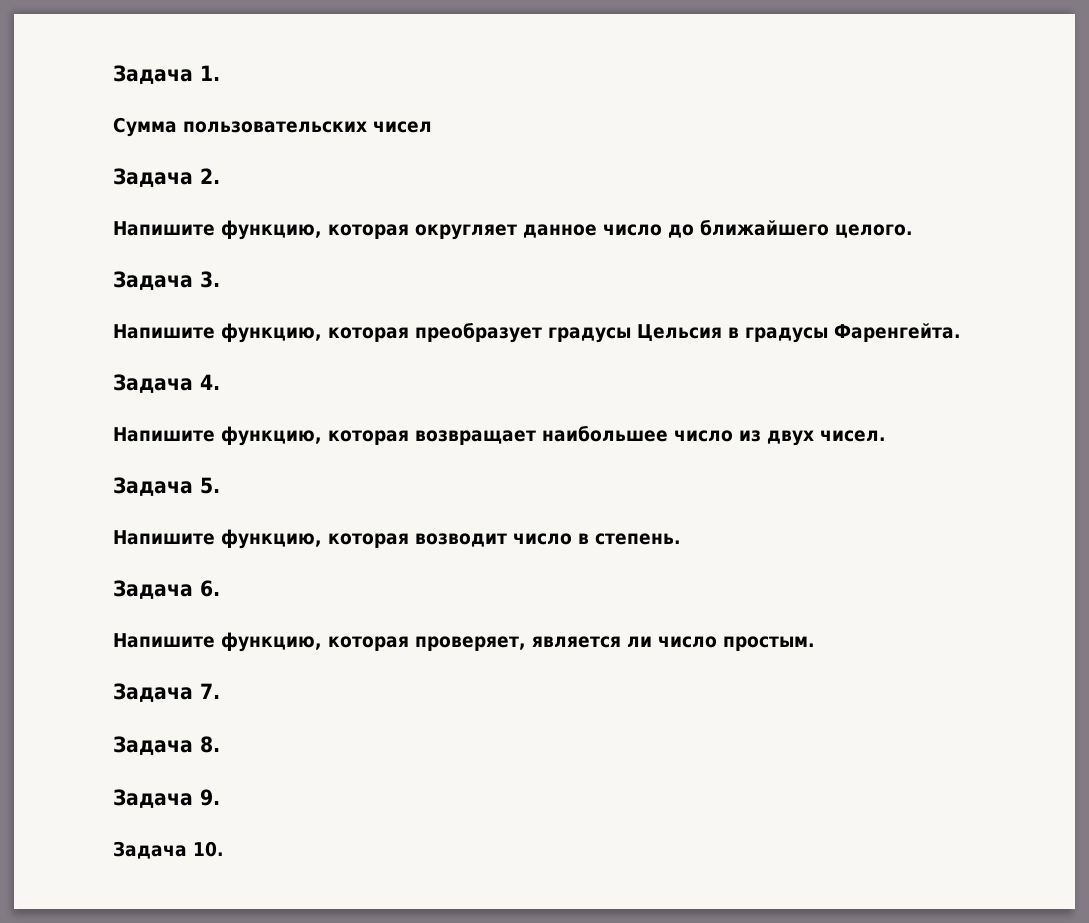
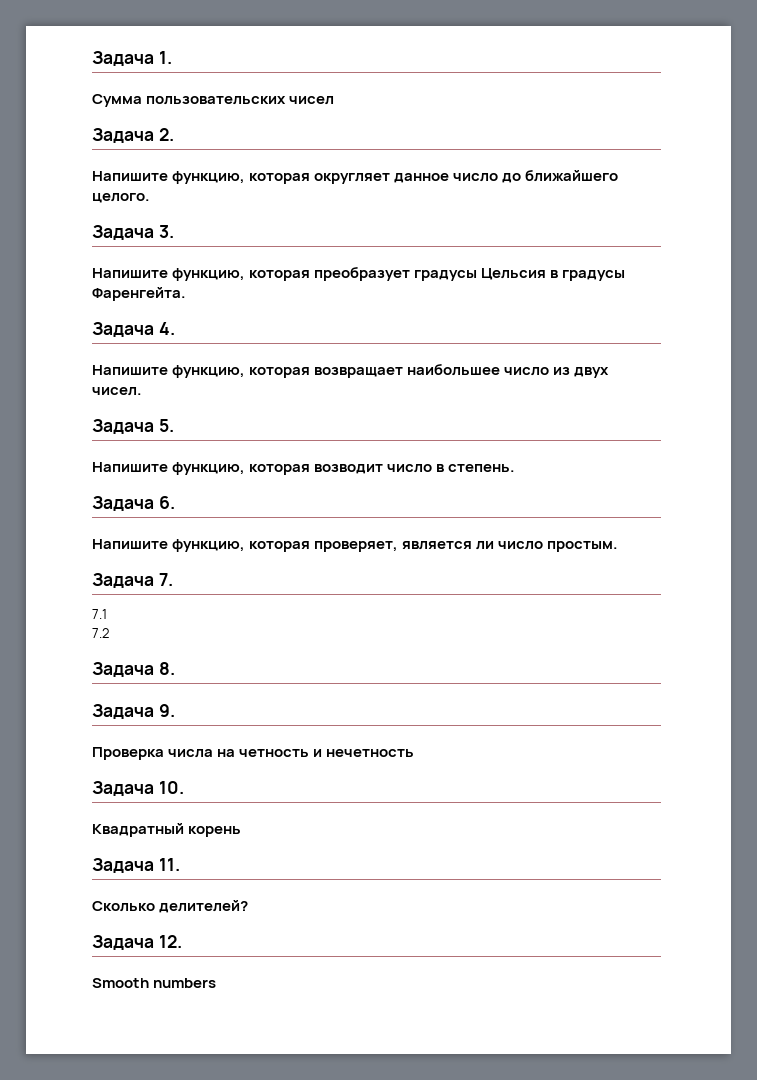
+ 7.1
+ 7.2
+ Проверка числа на четность и нечетность
  Задача 10.
+ Квадратный корень
+ Задача 11.
+ Сколько делителей?
+ Задача 12.
+ Smooth numbers

